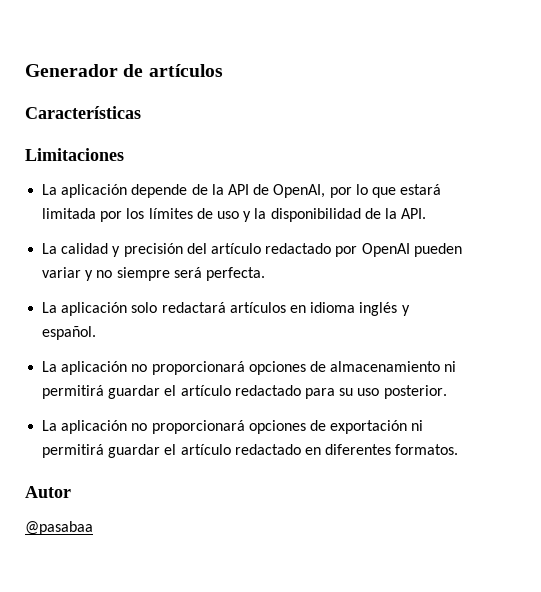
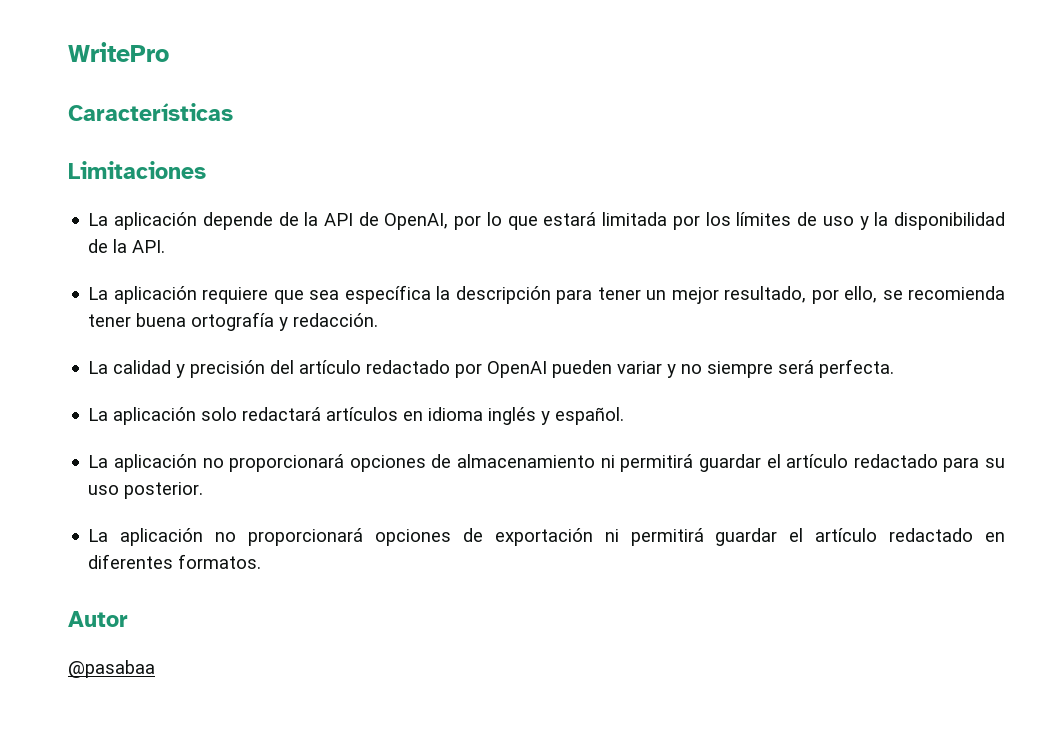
- Generador de artículos
+ WritePro
+ La aplicación requiere que sea específica la descripción para tener un mejor resultado, por ello, se recomienda tener buena ortografía y redacción.

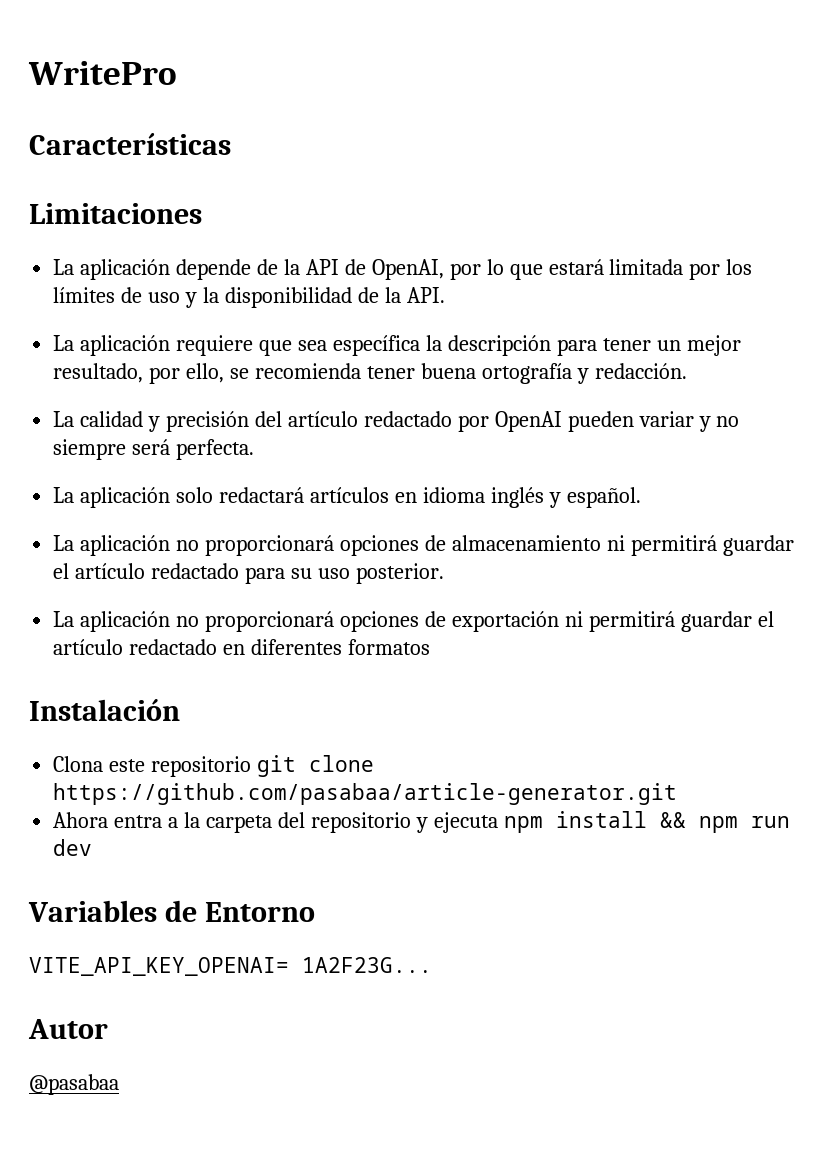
- La aplicación no proporcionará opciones de exportación ni permitirá guardar el artículo redactado en diferentes formatos.
+ La aplicación no proporcionará opciones de exportación ni permitirá guardar el artículo redactado en diferentes formatos
+ Instalación
+ Clona este repositorio git clone https://github.com/pasabaa/article-generator.git
+ Ahora entra a la carpeta del repositorio y ejecuta npm install && npm run dev
+ Variables de Entorno
+ VITE_API_KEY_OPENAI= 1A2F23G...

